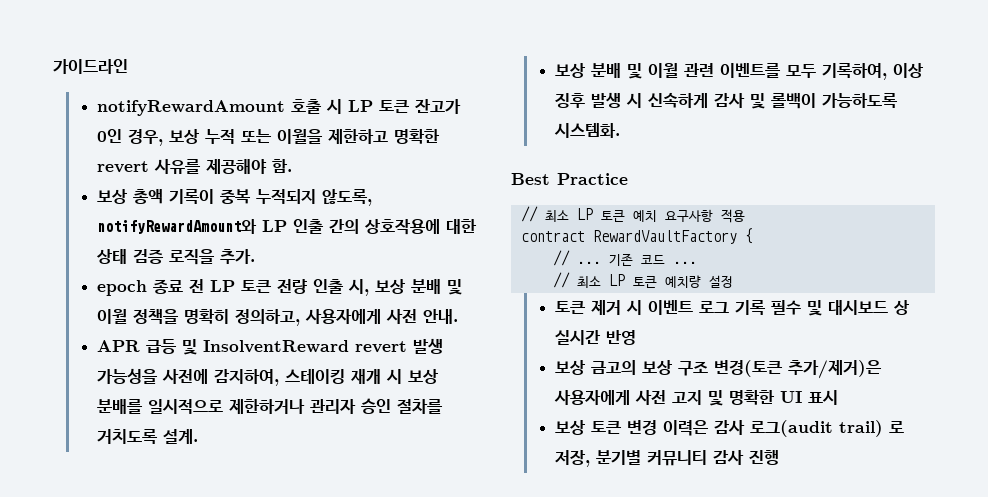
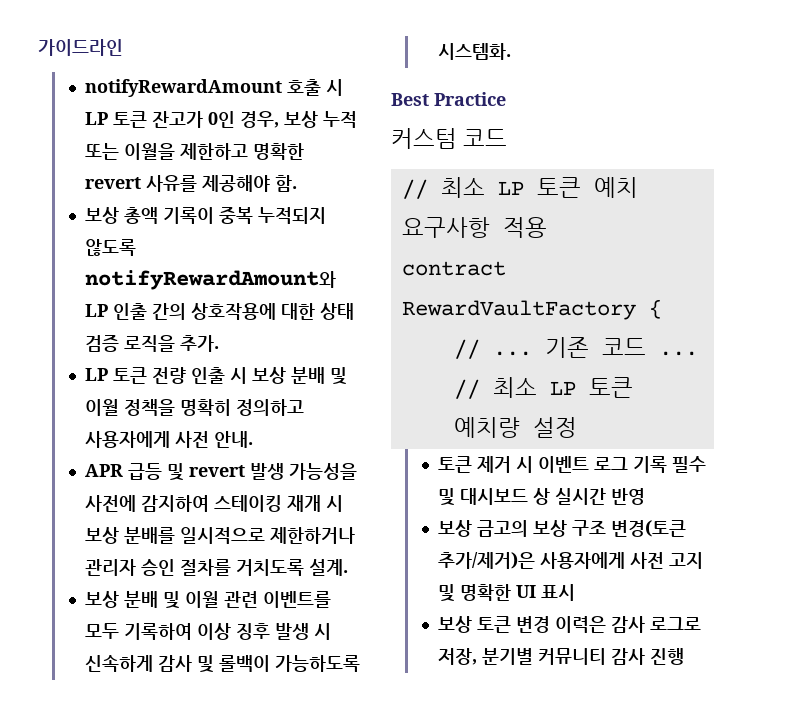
- 보상 총액 기록이 중복 누적되지 않도록, notifyRewardAmount와 LP 인출 간의 상호작용에 대한 상태 검증 로직을 추가.
+ 보상 총액 기록이 중복 누적되지 않도록 notifyRewardAmount와 LP 인출 간의 상호작용에 대한 상태 검증 로직을 추가.
- epoch 종료 전 LP 토큰 전량 인출 시, 보상 분배 및 이월 정책을 명확히 정의하고, 사용자에게 사전 안내.
+ LP 토큰 전량 인출 시 보상 분배 및 이월 정책을 명확히 정의하고 사용자에게 사전 안내.
- APR 급등 및 InsolventReward revert 발생 가능성을 사전에 감지하여, 스테이킹 재개 시 보상 분배를 일시적으로 제한하거나 관리자 승인 절차를 거치도록 설계.
+ APR 급등 및 revert 발생 가능성을 사전에 감지하여 스테이킹 재개 시 보상 분배를 일시적으로 제한하거나 관리자 승인 절차를 거치도록 설계.
- 보상 분배 및 이월 관련 이벤트를 모두 기록하여, 이상 징후 발생 시 신속하게 감사 및 롤백이 가능하도록 시스템화.
+ 보상 분배 및 이월 관련 이벤트를 모두 기록하여 이상 징후 발생 시 신속하게 감사 및 롤백이 가능하도록 시스템화.
+ 커스텀 코드
- 보상 토큰 변경 이력은 감사 로그(audit trail) 로 저장, 분기별 커뮤니티 감사 진행
+ 보상 토큰 변경 이력은 감사 로그로 저장, 분기별 커뮤니티 감사 진행

